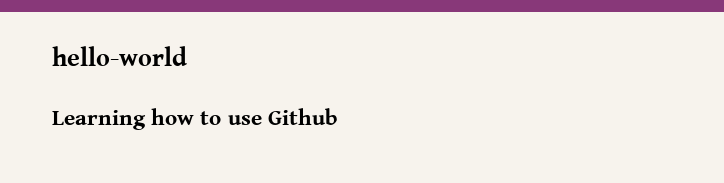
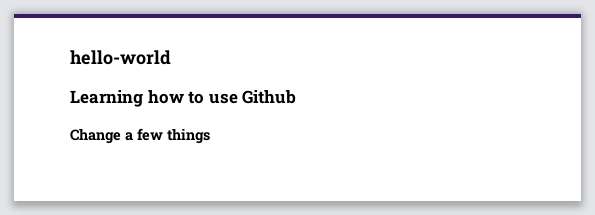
+ Change a few things

